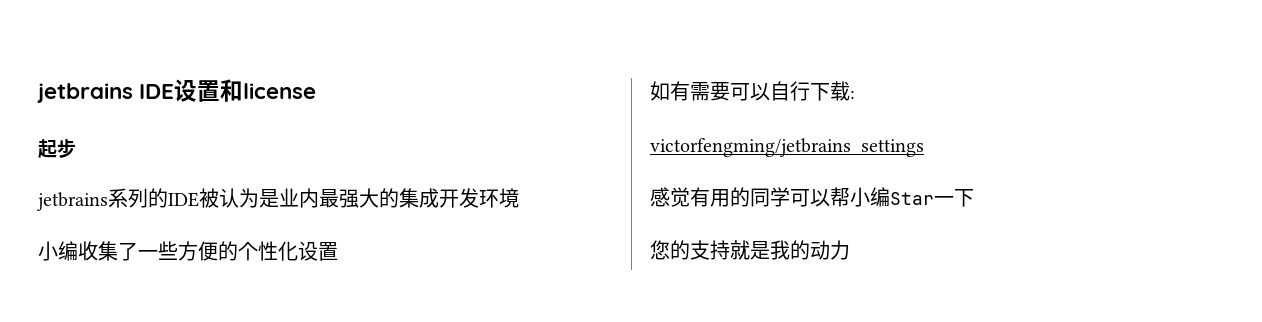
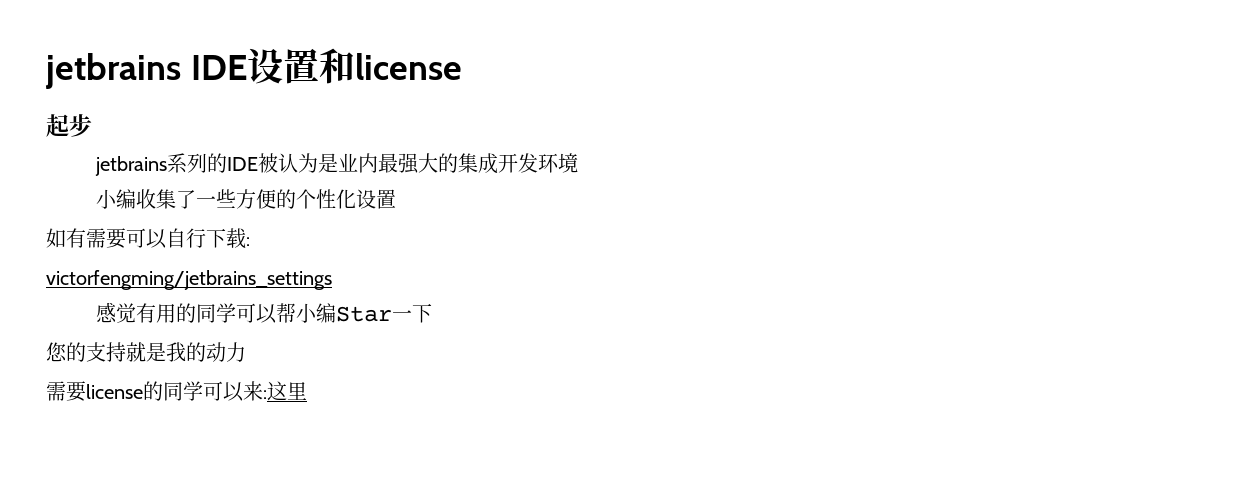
+ 需要license的同学可以来:这里

